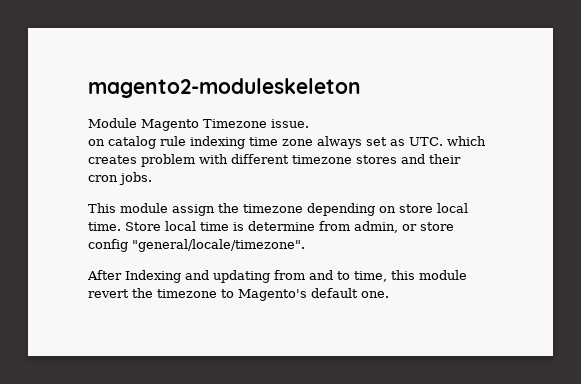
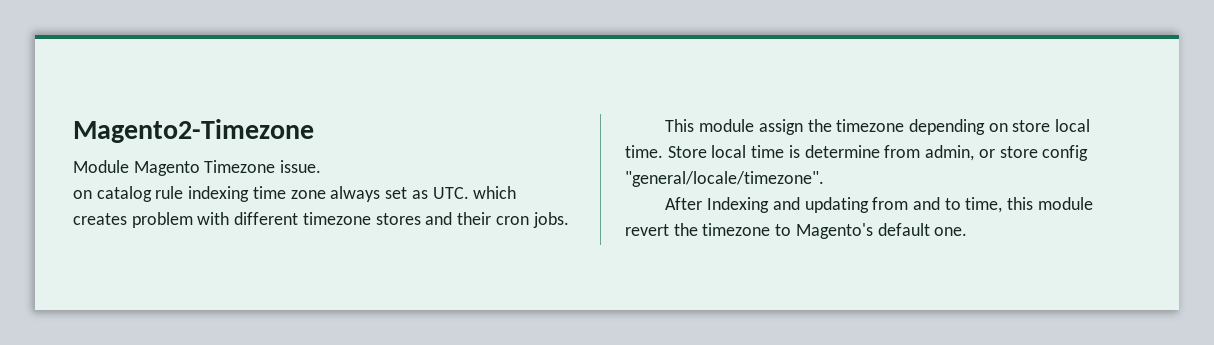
- magento2-moduleskeleton
+ Magento2-Timezone

